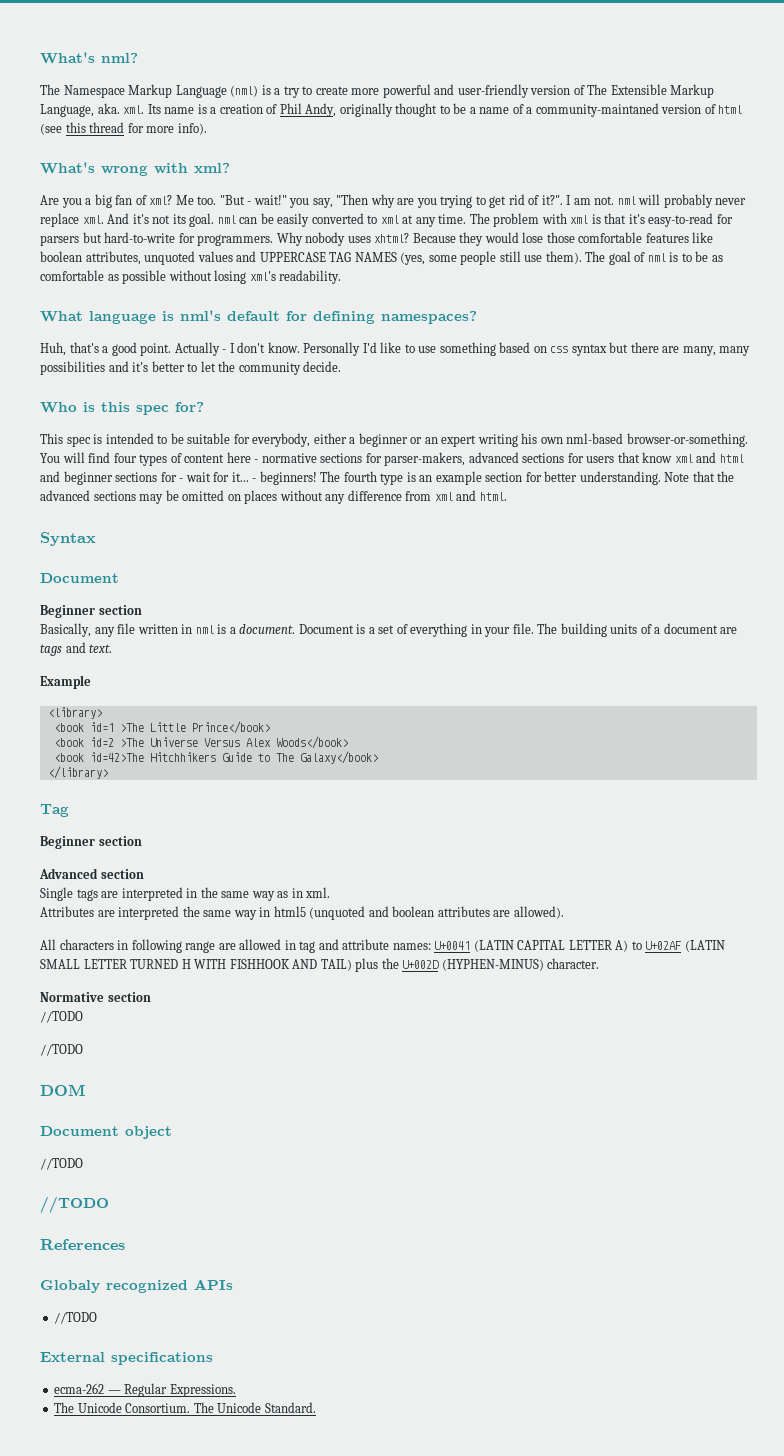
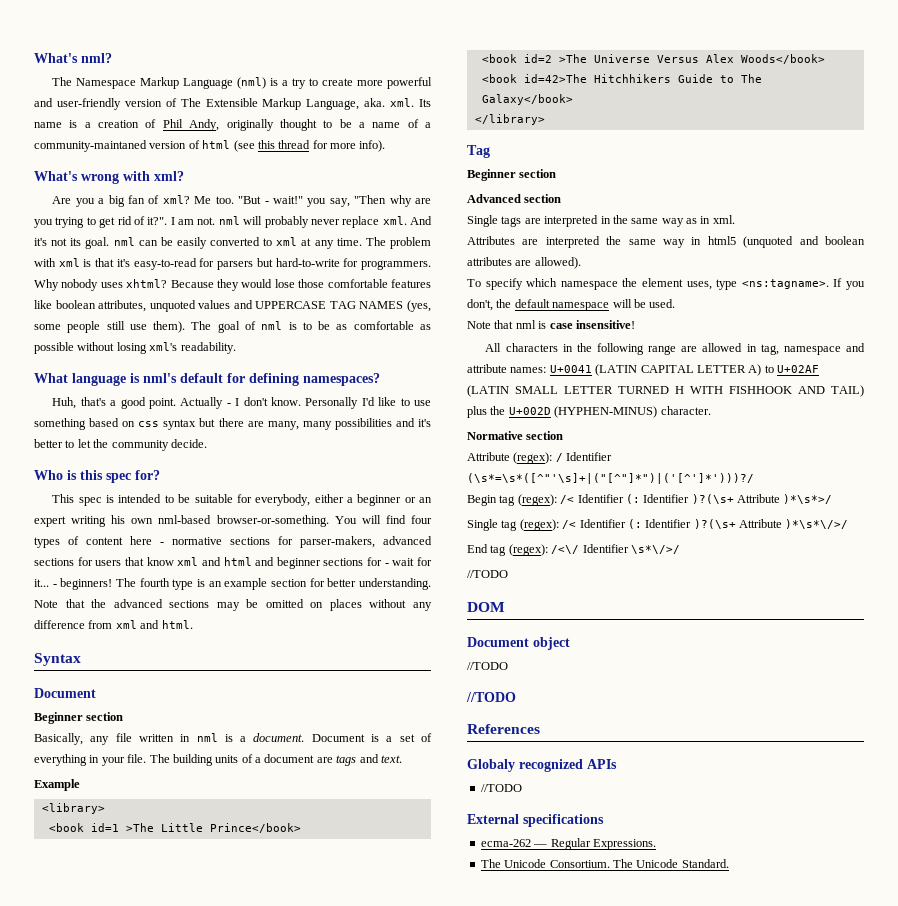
+ To specify which namespace the element uses, type <ns:tagname>. If you don't, the default namespace will be used.
+ Note that nml is case insensitive!
- All characters in following range are allowed in tag and attribute names: U+0041 (LATIN CAPITAL LETTER A) to U+02AF (LATIN SMALL LETTER TURNED H WITH FISHHOOK AND TAIL) plus the U+002D (HYPHEN-MINUS) character.
+ All characters in the following range are allowed in tag, namespace and attribute names: U+0041 (LATIN CAPITAL LETTER A) to U+02AF (LATIN SMALL LETTER TURNED H WITH FISHHOOK AND TAIL) plus the U+002D (HYPHEN-MINUS) character.
  Normative section
- //TODO
+ Attribute (regex): / Identifier (\s*=\s*([^"'\s]+|("[^"]*")|('[^']*')))?/
+ Begin tag (regex): /< Identifier (: Identifier )?(\s+ Attribute )*\s*>/
+ Single tag (regex): /< Identifier (: Identifier )?(\s+ Attribute )*\s*\/>/
+ End tag (regex): /<\/ Identifier \s*\/>/

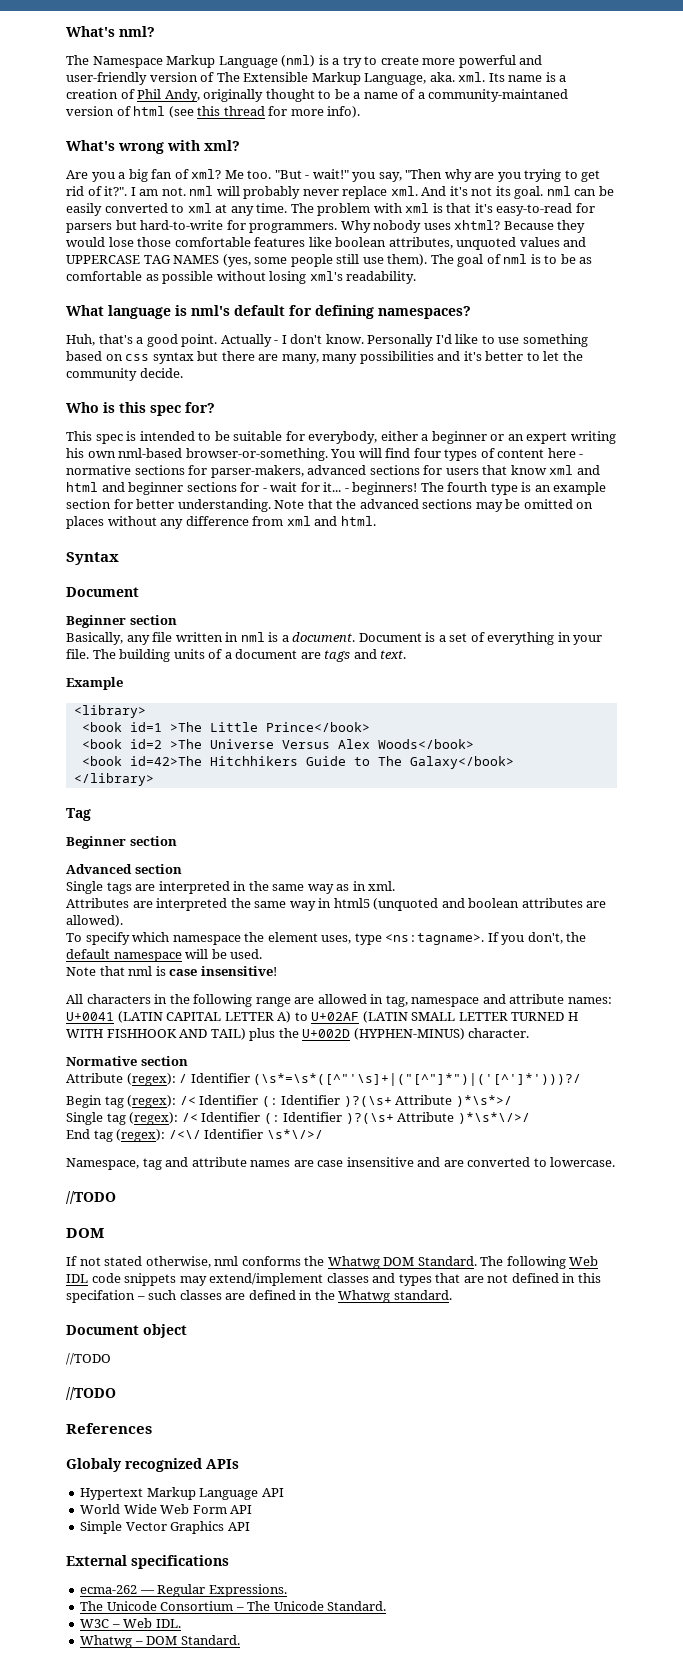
  End tag (regex): /<\/ Identifier \s*\/>/
+ Namespace, tag and attribute names are case insensitive and are converted to lowercase.
  //TODO
  DOM
+ If not stated otherwise, nml conforms the Whatwg DOM Standard. The following Web IDL code snippets may extend/implement classes and types that are not defined in this specifation – such classes are defined in the Whatwg standard.
  Globaly recognized APIs
- //TODO
+ Hypertext Markup Language API
+ World Wide Web Form API
+ Simple Vector Graphics API
- The Unicode Consortium. The Unicode Standard.
+ The Unicode Consortium – The Unicode Standard.
+ W3C – Web IDL.
+ Whatwg – DOM Standard.

